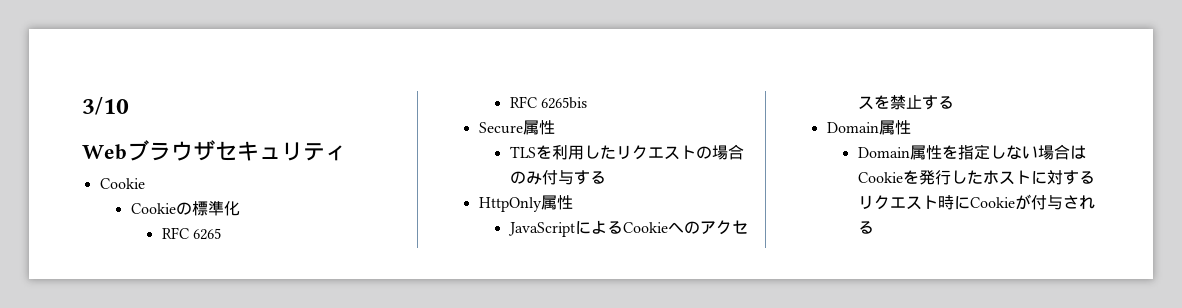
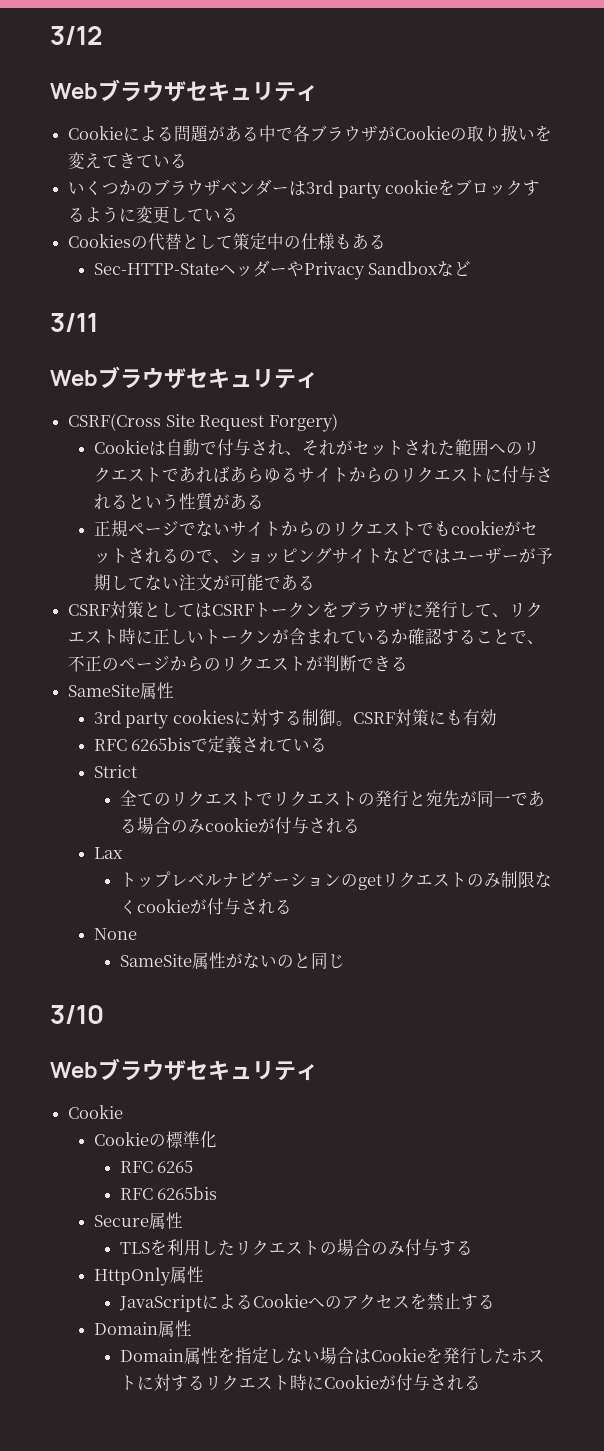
+ 3/12
+ Webブラウザセキュリティ
+ Cookieによる問題がある中で各ブラウザがCookieの取り扱いを変えてきている
+ いくつかのブラウザベンダーは3rd party cookieをブロックするように変更している
+ Cookiesの代替として策定中の仕様もある
+ Sec-HTTP-StateヘッダーやPrivacy Sandboxなど
+ 3/11
+ Webブラウザセキュリティ
+ CSRF(Cross Site Request Forgery)
+ Cookieは自動で付与され、それがセットされた範囲へのリクエストであればあらゆるサイトからのリクエストに付与されるという性質がある
+ 正規ページでないサイトからのリクエストでもcookieがセットされるので、ショッピングサイトなどではユーザーが予期してない注文が可能である
+ CSRF対策としてはCSRFトークンをブラウザに発行して、リクエスト時に正しいトークンが含まれているか確認することで、不正のページからのリクエストが判断できる
+ SameSite属性
+ 3rd party cookiesに対する制御。CSRF対策にも有効
+ RFC 6265bisで定義されている
+ Strict
+ 全てのリクエストでリクエストの発行と宛先が同一である場合のみcookieが付与される
+ Lax
+ トップレベルナビゲーションのgetリクエストのみ制限なくcookieが付与される
+ None
+ SameSite属性がないのと同じ

